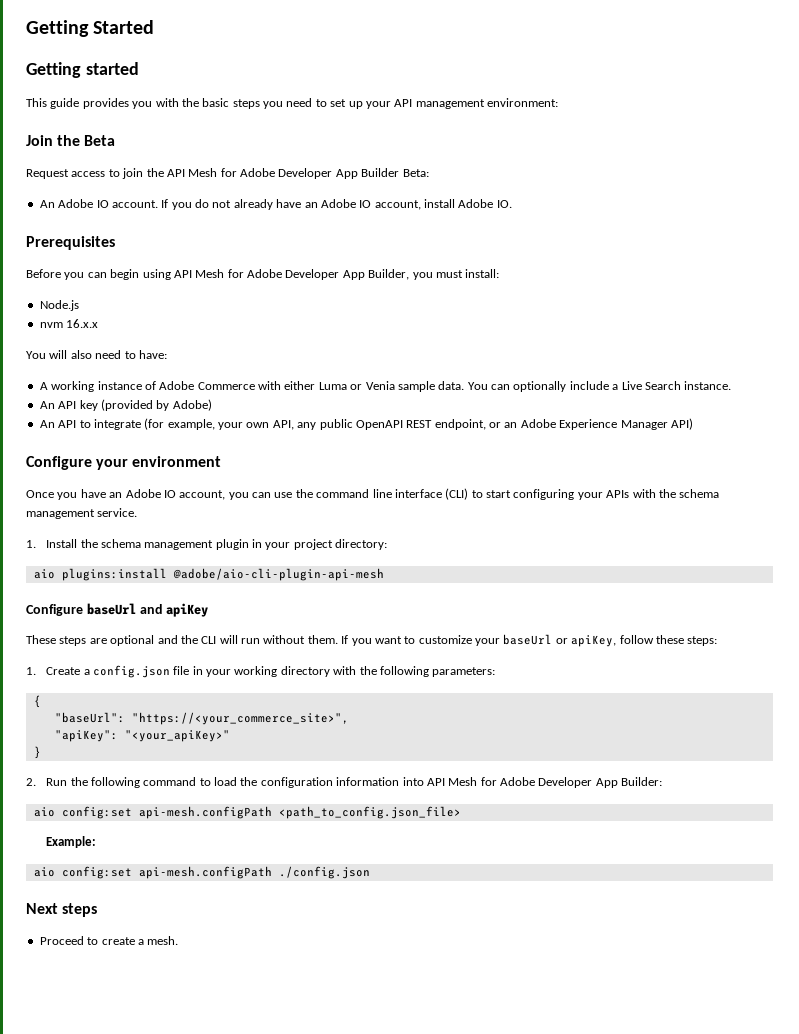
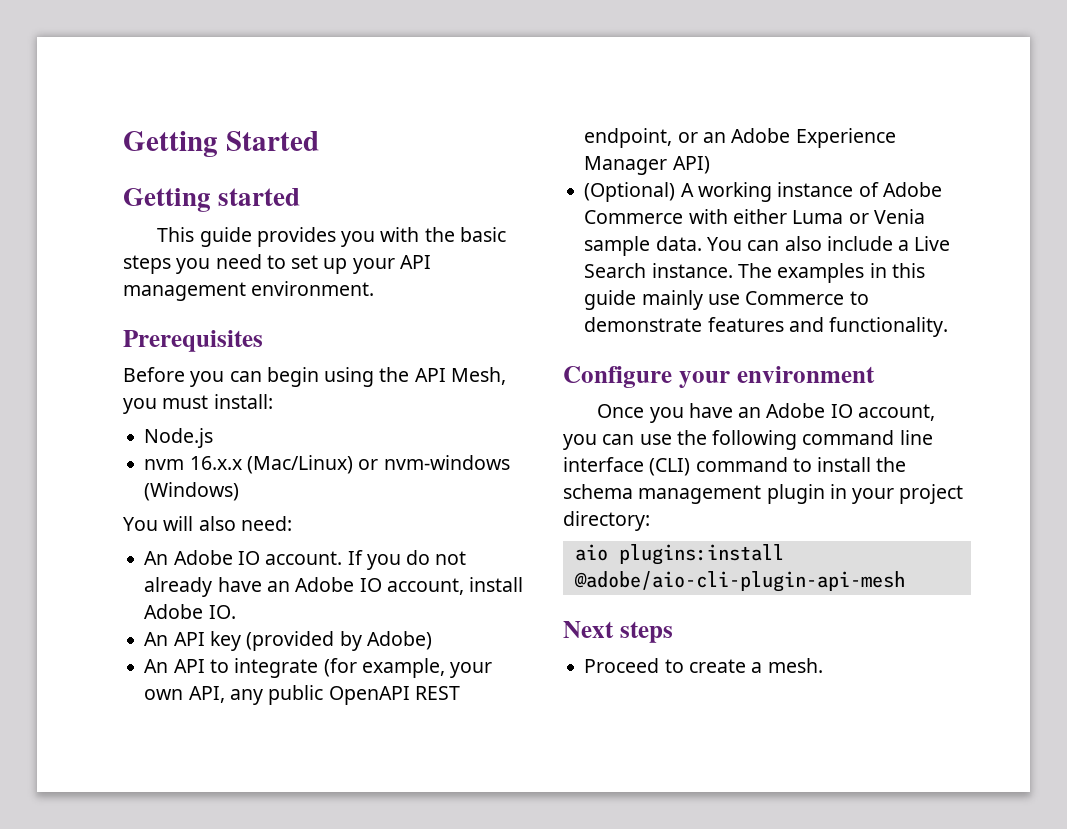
- This guide provides you with the basic steps you need to set up your API management environment:
- Join the Beta
- Request access to join the API Mesh for Adobe Developer App Builder Beta:
+ This guide provides you with the basic steps you need to set up your API management environment.
+ Prerequisites
+ Before you can begin using the API Mesh, you must install:
+ Node.js
+ nvm 16.x.x (Mac/Linux) or nvm-windows (Windows)
+ You will also need:
- Prerequisites
- Before you can begin using API Mesh for Adobe Developer App Builder, you must install:
- Node.js
- nvm 16.x.x
- You will also need to have:
- A working instance of Adobe Commerce with either Luma or Venia sample data. You can optionally include a Live Search instance.
+ (Optional) A working instance of Adobe Commerce with either Luma or Venia sample data. You can also include a Live Search instance. The examples in this guide mainly use Commerce to demonstrate features and functionality.
- Once you have an Adobe IO account, you can use the command line interface (CLI) to start configuring your APIs with the schema management service.
- 1. Install the schema management plugin in your project directory:
+ Once you have an Adobe IO account, you can use the following command line interface (CLI) command to install the schema management plugin in your project directory:
- Configure baseUrl and apiKey
- These steps are optional and the CLI will run without them. If you want to customize your baseUrl or apiKey, follow these steps:
- 1. Create a config.json file in your working directory with the following parameters:
- {
- "baseUrl": "https://<your_commerce_site>",
- "apiKey": "<your_apiKey>"
- }
- 2. Run the following command to load the configuration information into API Mesh for Adobe Developer App Builder:
- aio config:set api-mesh.configPath <path_to_config.json_file>
- Example:
- aio config:set api-mesh.configPath ./config.json

